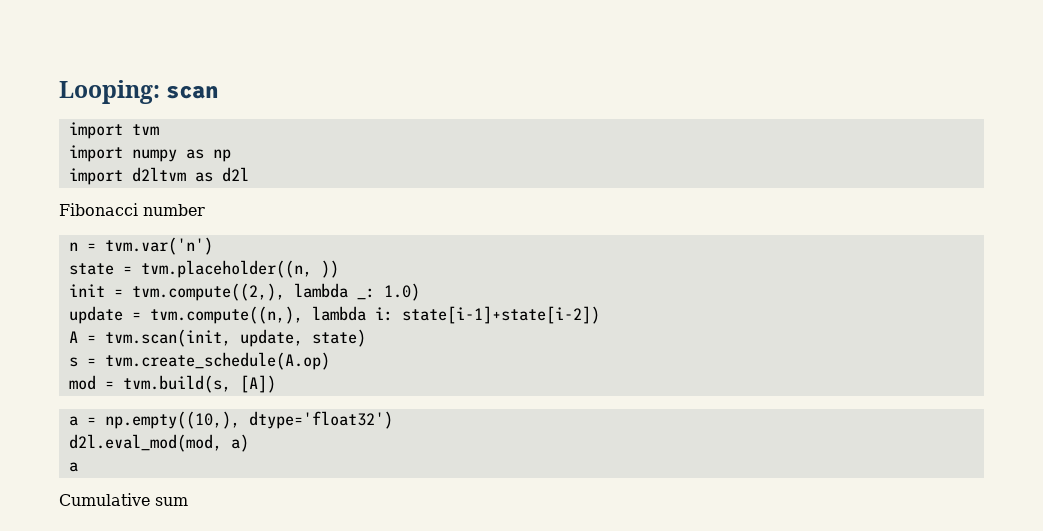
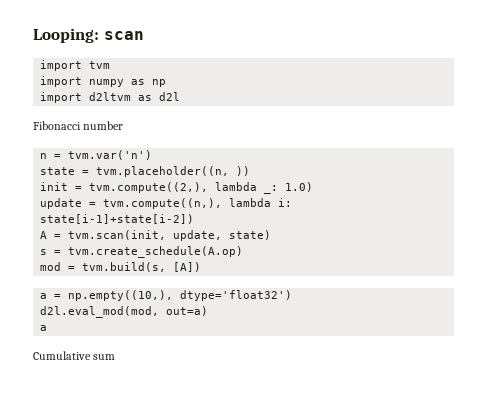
- d2l.eval_mod(mod, a)
+ d2l.eval_mod(mod, out=a)

